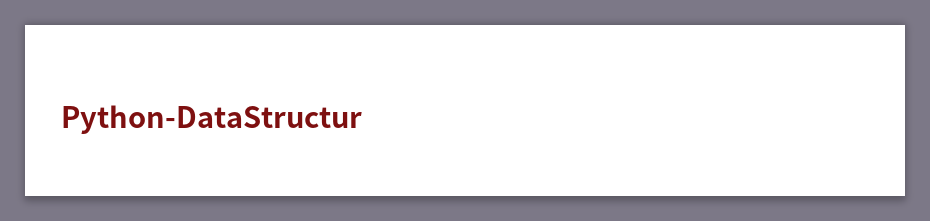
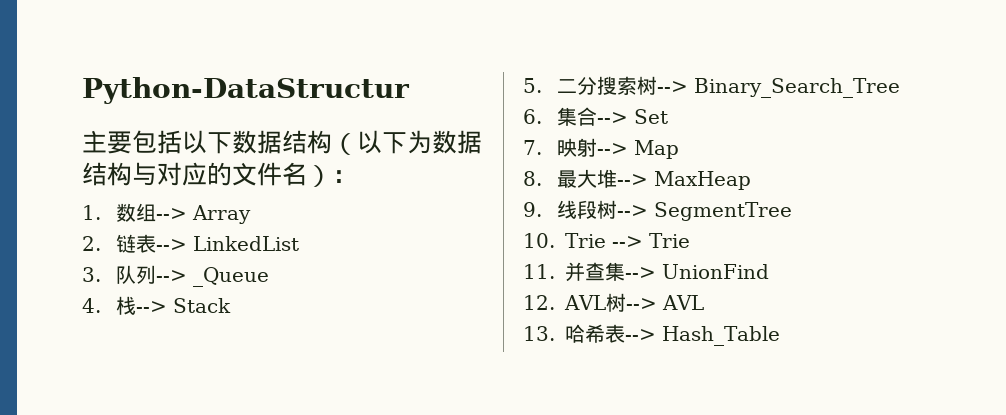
+ 主要包括以下数据结构（以下为数据结构与对应的文件名）：
+ 1.数组--> Array
+ 2.链表--> LinkedList
+ 3.队列--> _Queue
+ 4.栈--> Stack
+ 5.二分搜索树--> Binary_Search_Tree
+ 6.集合--> Set
+ 7.映射--> Map
+ 8.最大堆--> MaxHeap
+ 9.线段树--> SegmentTree
+ 10. Trie --> Trie
+ 11.并查集--> UnionFind
+ 12. AVL树--> AVL
+ 13.哈希表--> Hash_Table

